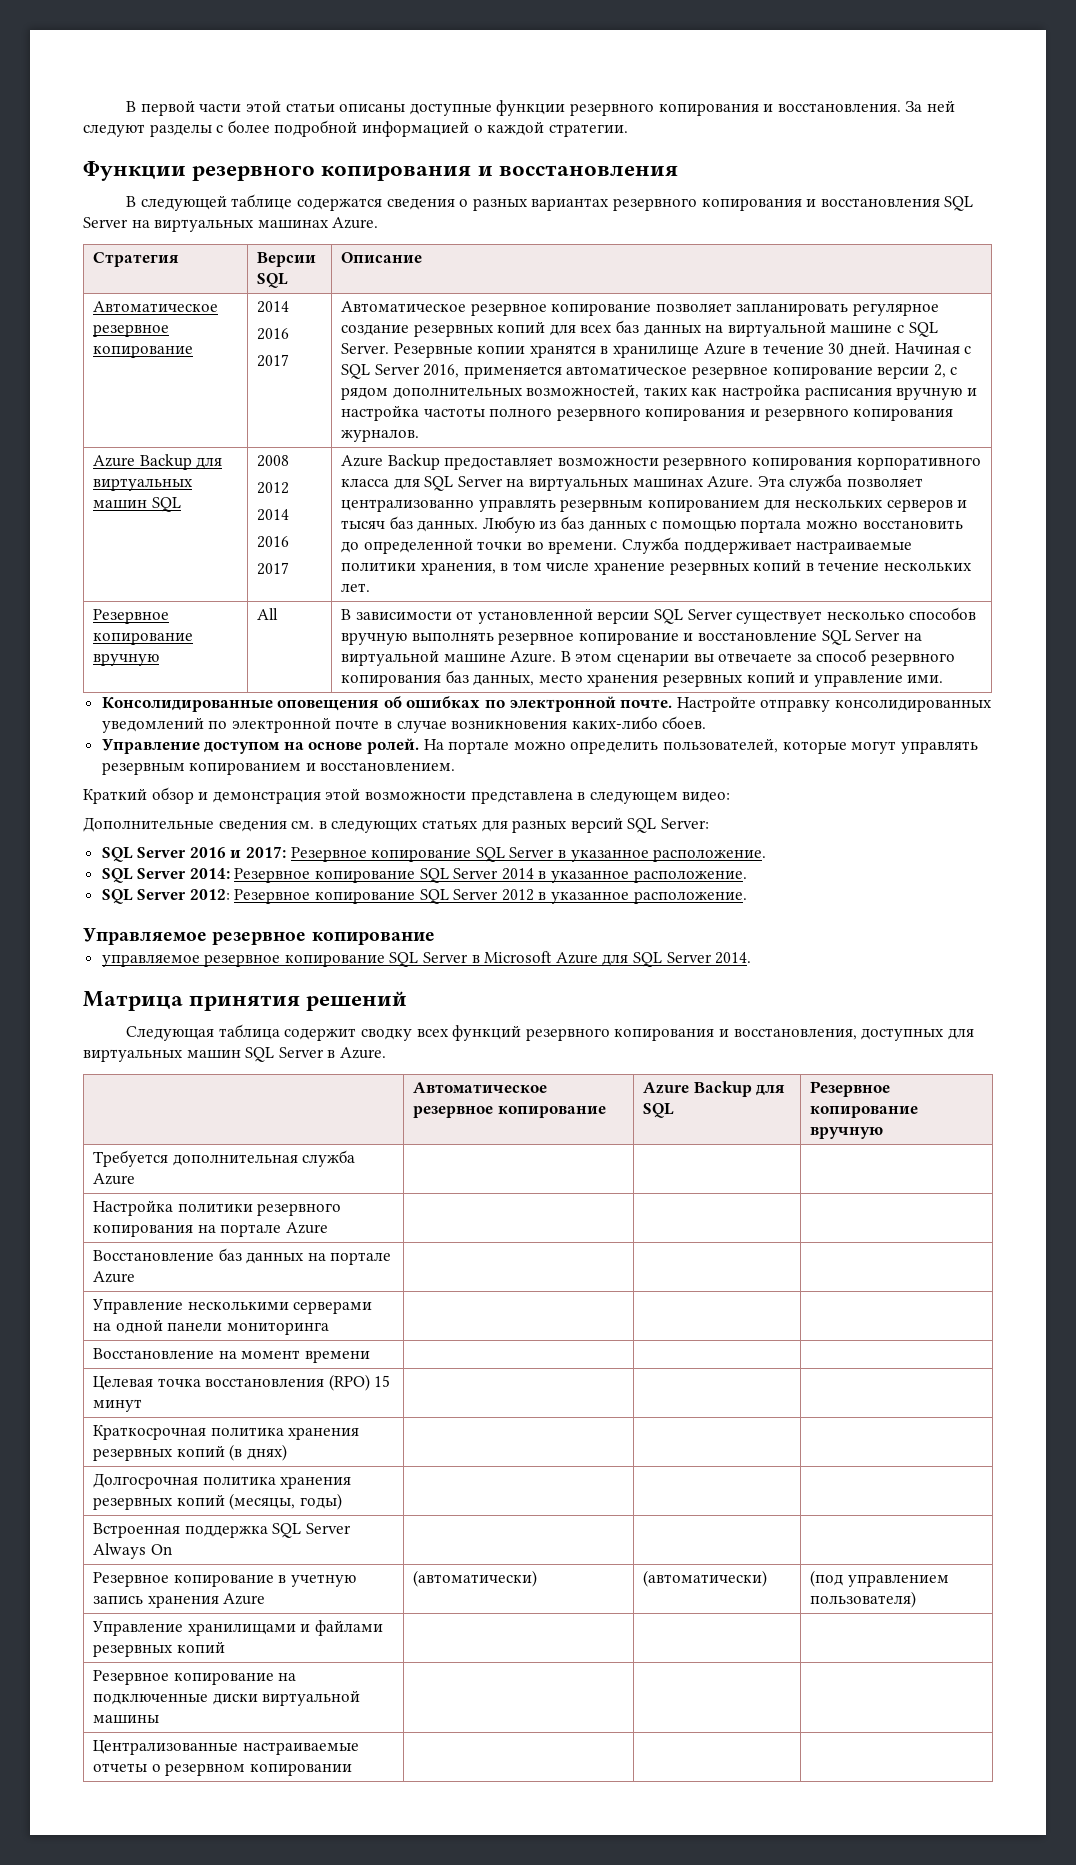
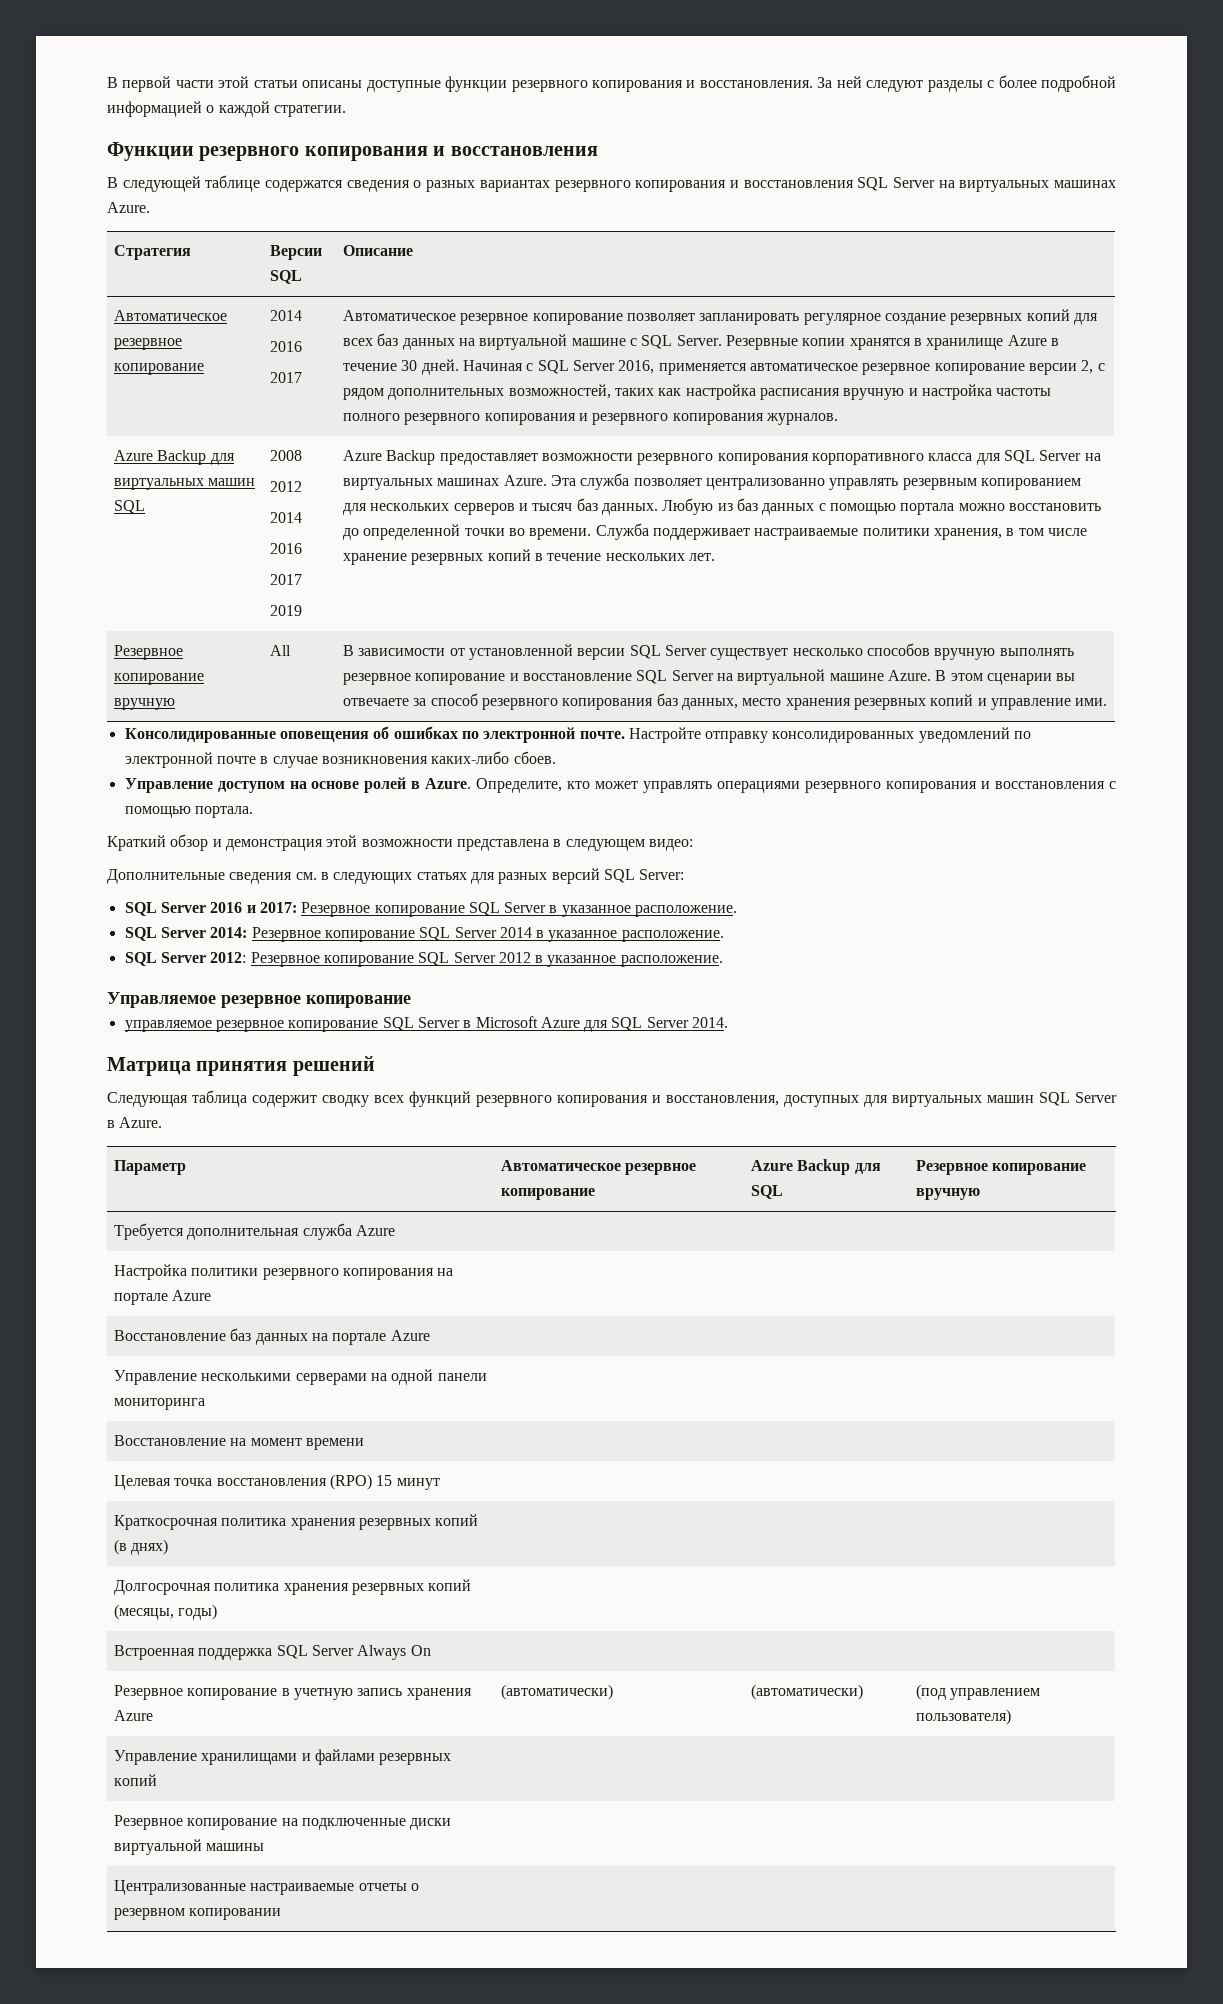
+ 2019
- Управление доступом на основе ролей. На портале можно определить пользователей, которые могут управлять резервным копированием и восстановлением.
+ Управление доступом на основе ролей в Azure. Определите, кто может управлять операциями резервного копирования и восстановления с помощью портала.
- | Автоматическое резервное копирование | Azure Backup для SQL | Резервное копирование вручную
+ Параметр | Автоматическое резервное копирование | Azure Backup для SQL | Резервное копирование вручную

